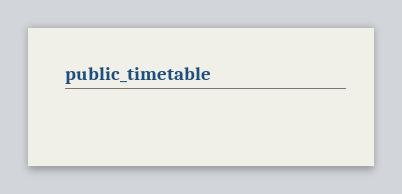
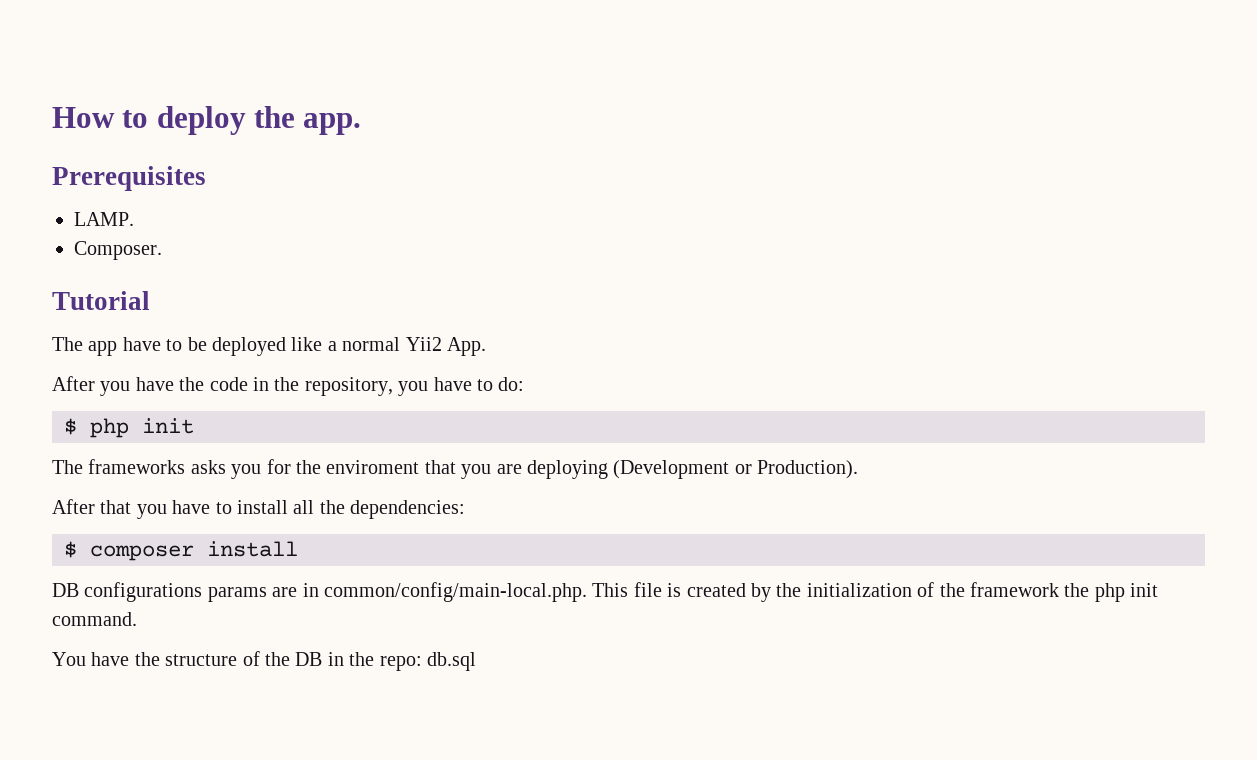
- public_timetable
+ How to deploy the app.
+ Prerequisites
+ LAMP.
+ Composer.
+ Tutorial
+ The app have to be deployed like a normal Yii2 App.
+ After you have the code in the repository, you have to do:
+ $ php init
+ The frameworks asks you for the enviroment that you are deploying (Development or Production).
+ After that you have to install all the dependencies:
+ $ composer install
+ DB configurations params are in common/config/main-local.php. This file is created by the initialization of the framework the php init command.
+ You have the structure of the DB in the repo: db.sql

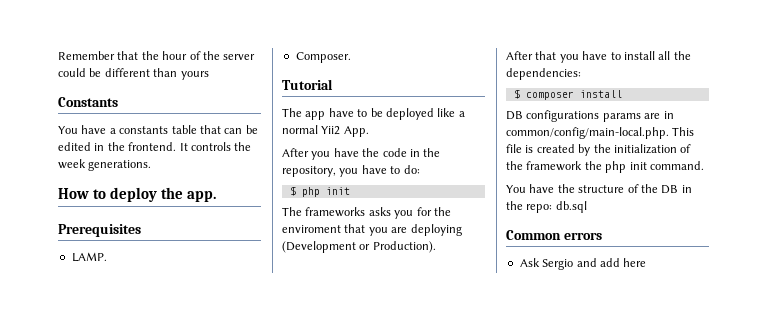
+ Remember that the hour of the server could be different than yours
+ Constants
+ You have a constants table that can be edited in the frontend. It controls the week generations.
+ Common errors
+ Ask Sergio and add here

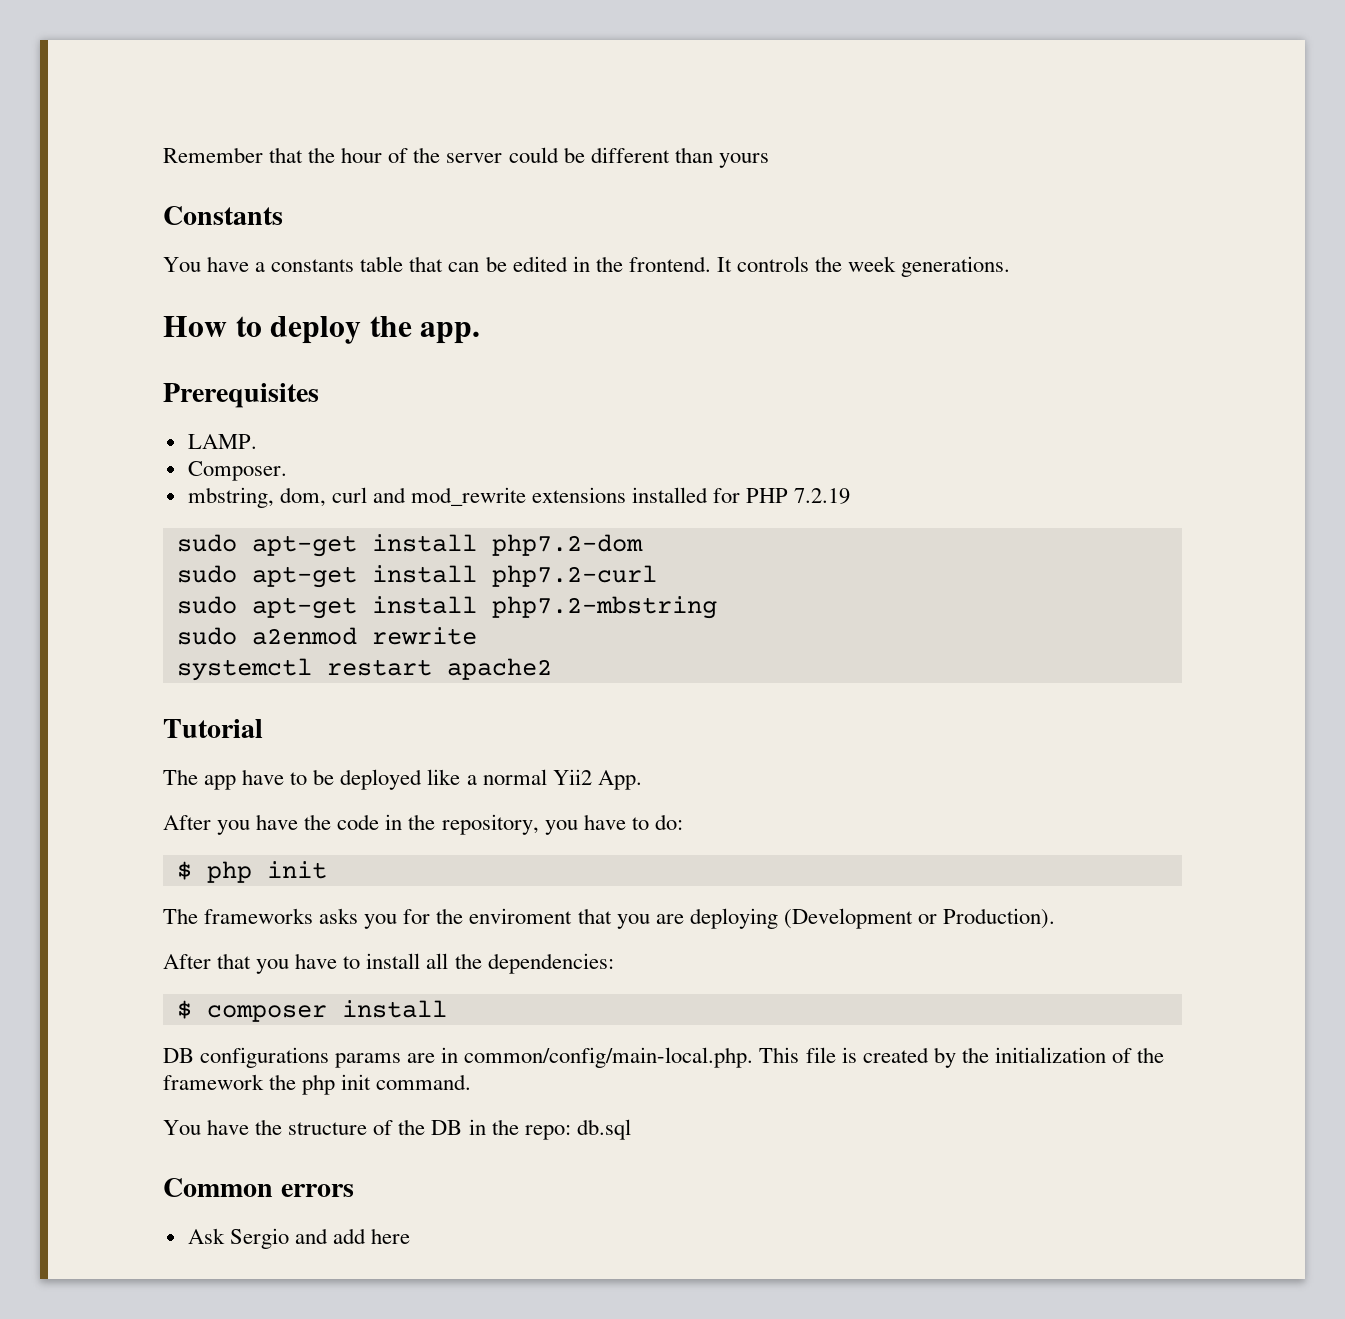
+ mbstring, dom, curl and mod_rewrite extensions installed for PHP 7.2.19
+ sudo apt-get install php7.2-dom
+ sudo apt-get install php7.2-curl
+ sudo apt-get install php7.2-mbstring
+ sudo a2enmod rewrite
+ systemctl restart apache2

